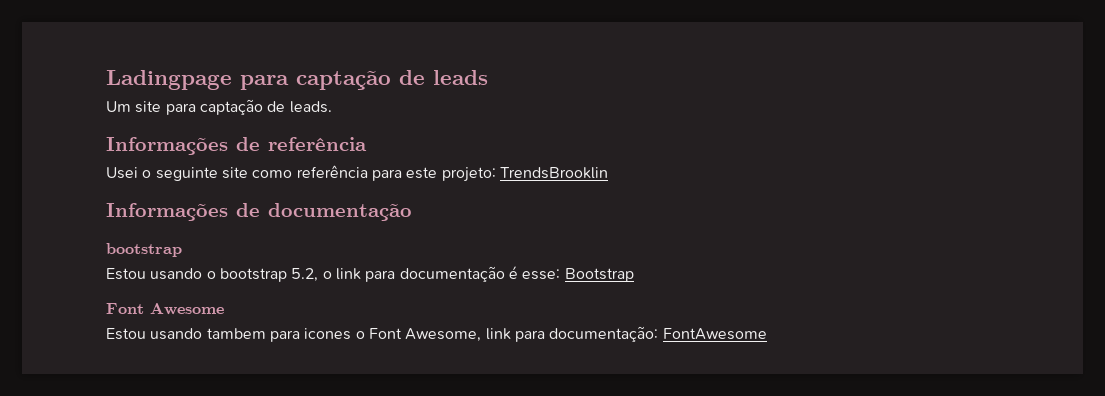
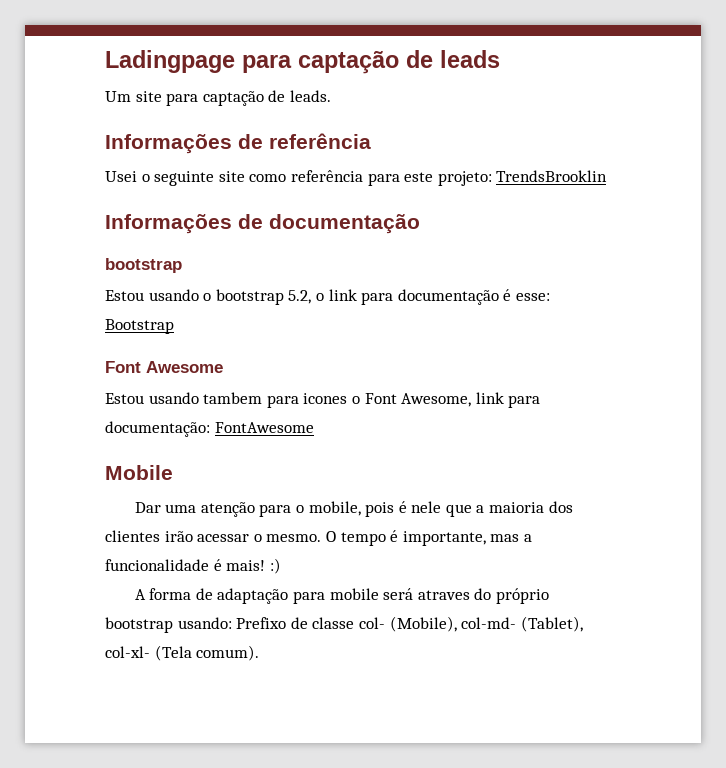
+ Mobile
+ Dar uma atenção para o mobile, pois é nele que a maioria dos clientes irão acessar o mesmo. O tempo é importante, mas a funcionalidade é mais! :)
+ A forma de adaptação para mobile será atraves do próprio bootstrap usando: Prefixo de classe col- (Mobile), col-md- (Tablet), col-xl- (Tela comum).

